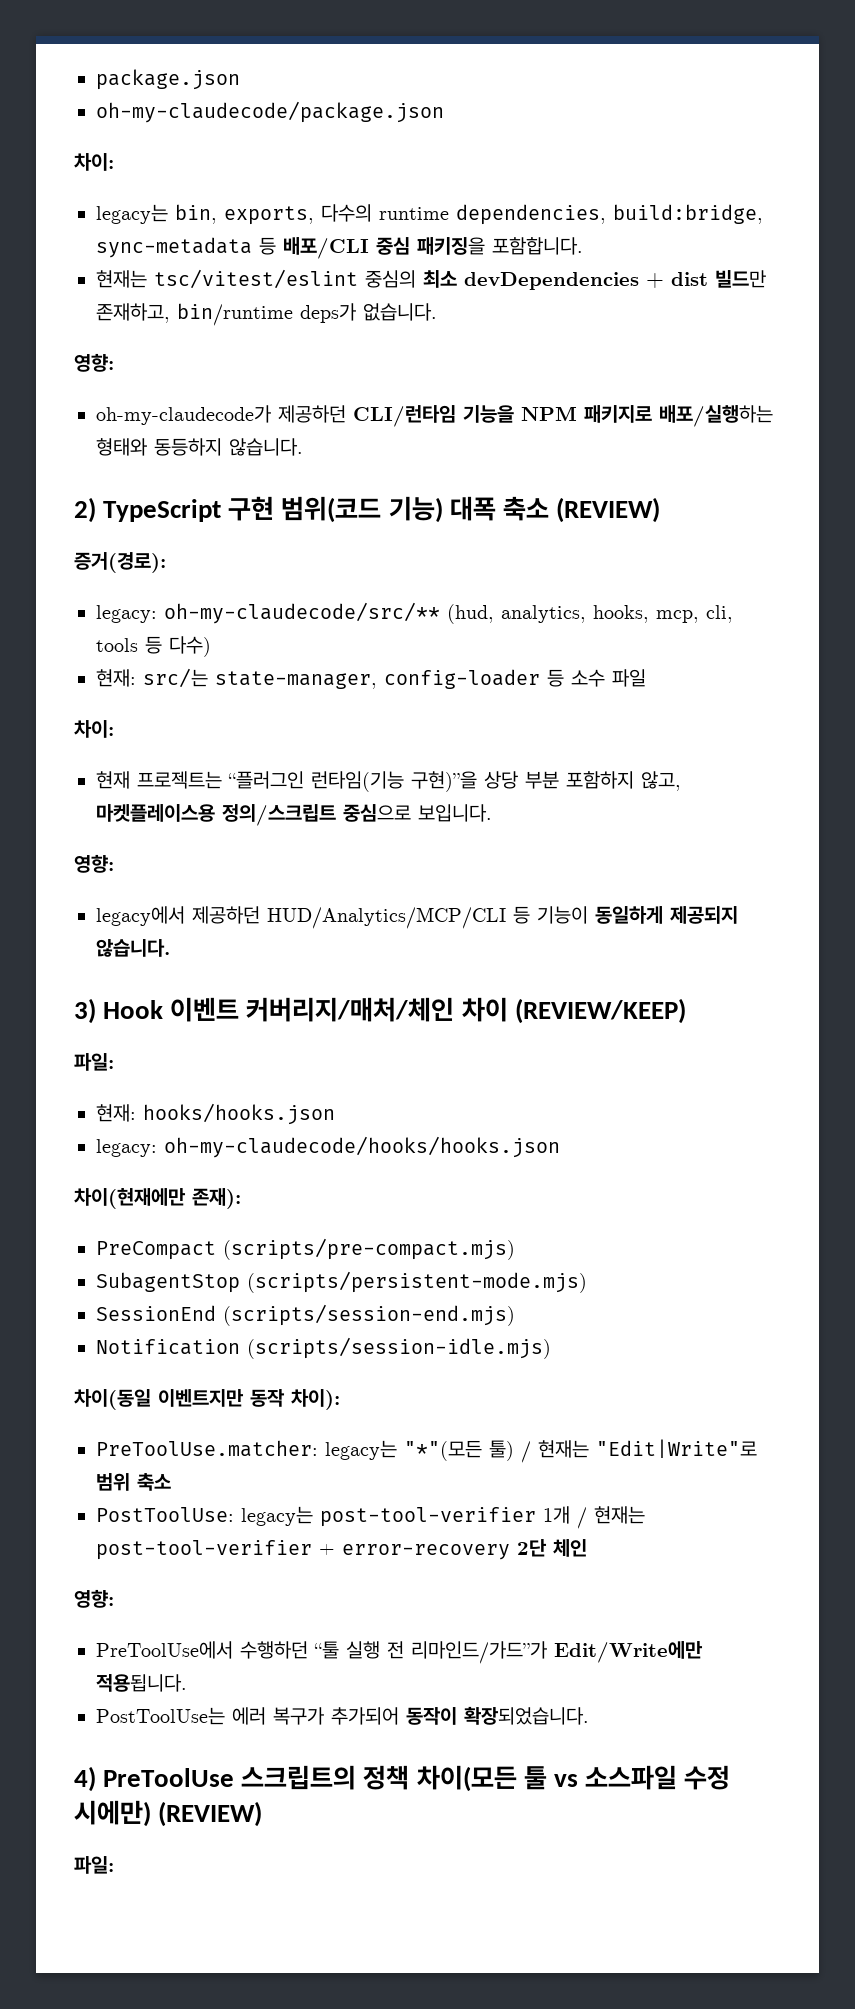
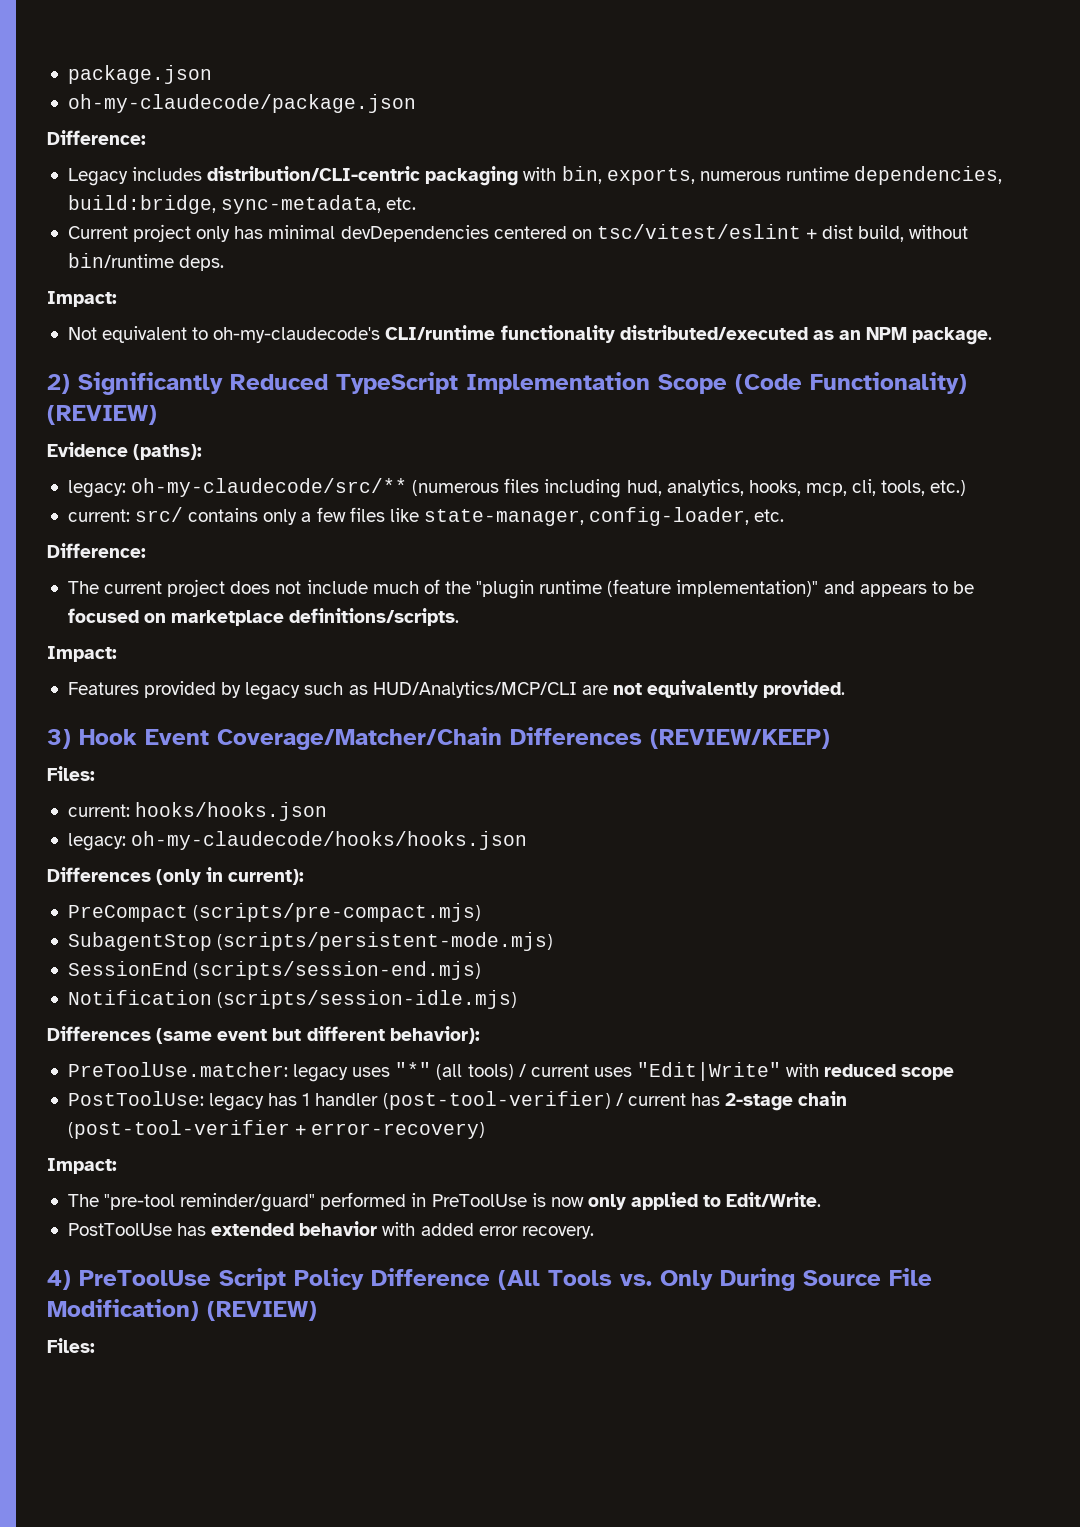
  oh-my-claudecode/package.json
- 차이:
- legacy는 bin, exports, 다수의 runtime dependencies, build:bridge, sync-metadata 등 배포/CLI 중심 패키징을 포함합니다.
- 현재는 tsc/vitest/eslint 중심의 최소 devDependencies + dist 빌드만 존재하고, bin/runtime deps가 없습니다.
- 영향:
- oh-my-claudecode가 제공하던 CLI/런타임 기능을 NPM 패키지로 배포/실행하는 형태와 동등하지 않습니다.
- 2) TypeScript 구현 범위(코드 기능) 대폭 축소 (REVIEW)
- 증거(경로):
+ Difference:
+ Legacy includes distribution/CLI-centric packaging with bin, exports, numerous runtime dependencies, build:bridge, sync-metadata, etc.
+ Current project only has minimal devDependencies centered on tsc/vitest/eslint + dist build, without bin/runtime deps.
+ Impact:
+ Not equivalent to oh-my-claudecode's CLI/runtime functionality distributed/executed as an NPM package.
+ 2) Significantly Reduced TypeScript Implementation Scope (Code Functionality) (REVIEW)
+ Evidence (paths):
- legacy: oh-my-claudecode/src/** (hud, analytics, hooks, mcp, cli, tools 등 다수)
- 현재: src/는 state-manager, config-loader 등 소수 파일
- 차이:
- 현재 프로젝트는 “플러그인 런타임(기능 구현)”을 상당 부분 포함하지 않고, 마켓플레이스용 정의/스크립트 중심으로 보입니다.
- 영향:
- legacy에서 제공하던 HUD/Analytics/MCP/CLI 등 기능이 동일하게 제공되지 않습니다.
+ legacy: oh-my-claudecode/src/** (numerous files including hud, analytics, hooks, mcp, cli, tools, etc.)
+ current: src/ contains only a few files like state-manager, config-loader, etc.
+ Difference:
+ The current project does not include much of the "plugin runtime (feature implementation)" and appears to be focused on marketplace definitions/scripts.
+ Impact:
+ Features provided by legacy such as HUD/Analytics/MCP/CLI are not equivalently provided.
- 3) Hook 이벤트 커버리지/매처/체인 차이 (REVIEW/KEEP)
- 파일:
- 현재: hooks/hooks.json
+ 3) Hook Event Coverage/Matcher/Chain Differences (REVIEW/KEEP)
+ Files:
+ current: hooks/hooks.json
- 차이(현재에만 존재):
+ Differences (only in current):
- 차이(동일 이벤트지만 동작 차이):
- PreToolUse.matcher: legacy는 "*"(모든 툴) / 현재는 "Edit|Write"로 범위 축소
- PostToolUse: legacy는 post-tool-verifier 1개 / 현재는 post-tool-verifier + error-recovery 2단 체인
- 영향:
- PreToolUse에서 수행하던 “툴 실행 전 리마인드/가드”가 Edit/Write에만 적용됩니다.
- PostToolUse는 에러 복구가 추가되어 동작이 확장되었습니다.
- 4) PreToolUse 스크립트의 정책 차이(모든 툴 vs 소스파일 수정 시에만) (REVIEW)
- 파일:
+ Differences (same event but different behavior):
+ PreToolUse.matcher: legacy uses "*" (all tools) / current uses "Edit|Write" with reduced scope
+ PostToolUse: legacy has 1 handler (post-tool-verifier) / current has 2-stage chain (post-tool-verifier + error-recovery)
+ Impact:
+ The "pre-tool reminder/guard" performed in PreToolUse is now only applied to Edit/Write.
+ PostToolUse has extended behavior with added error recovery.
+ 4) PreToolUse Script Policy Difference (All Tools vs. Only During Source File Modification) (REVIEW)
+ Files:

